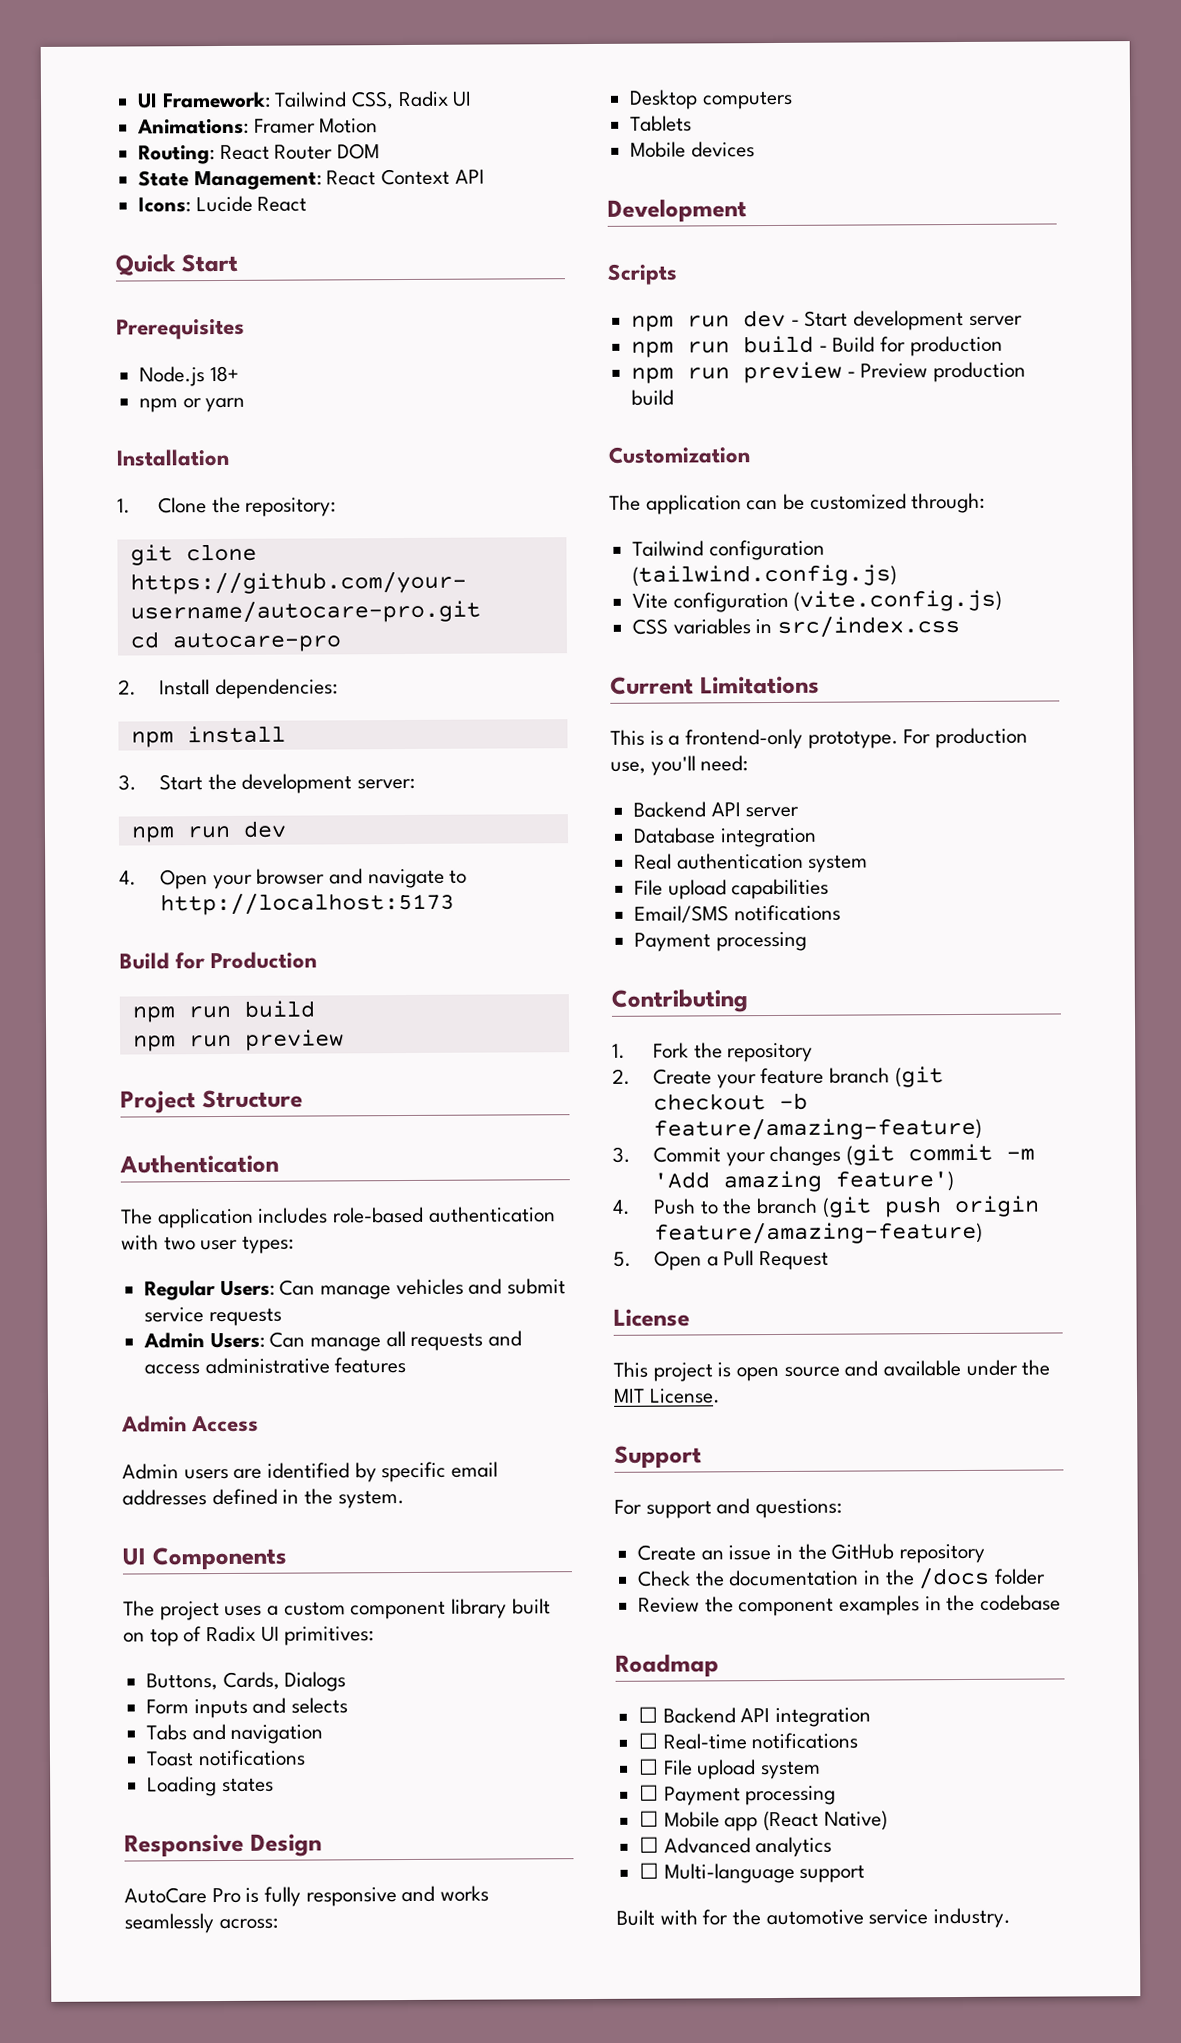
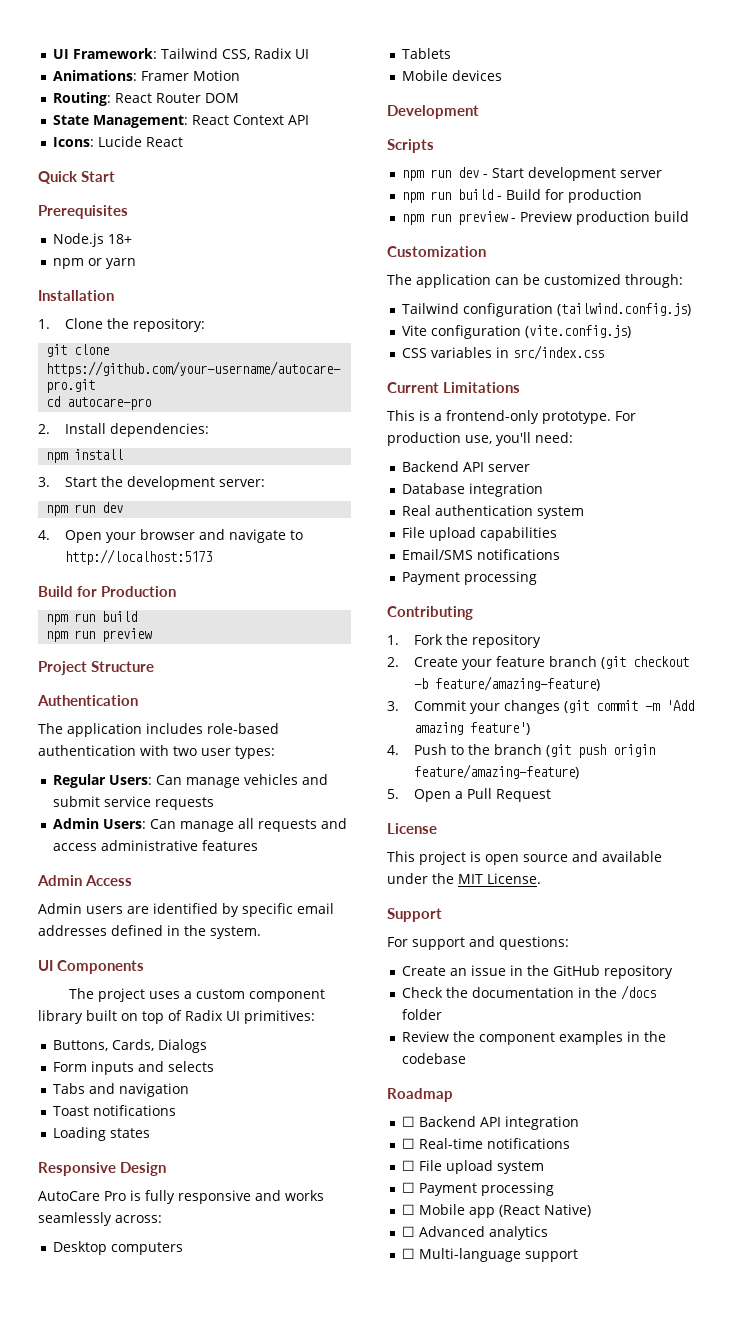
- Built with for the automotive service industry.

